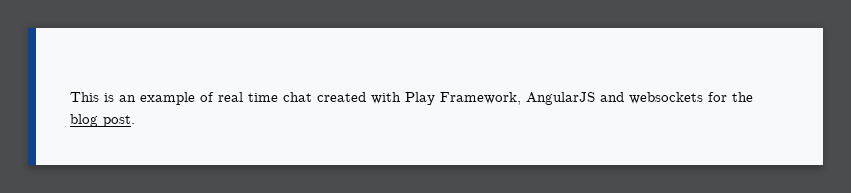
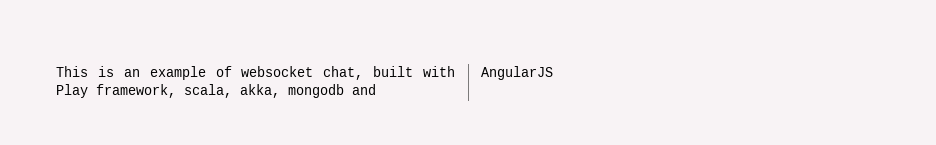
- This is an example of real time chat created with Play Framework, AngularJS and websockets for the blog post.
+ This is an example of websocket chat, built with Play framework, scala, akka, mongodb and AngularJS

